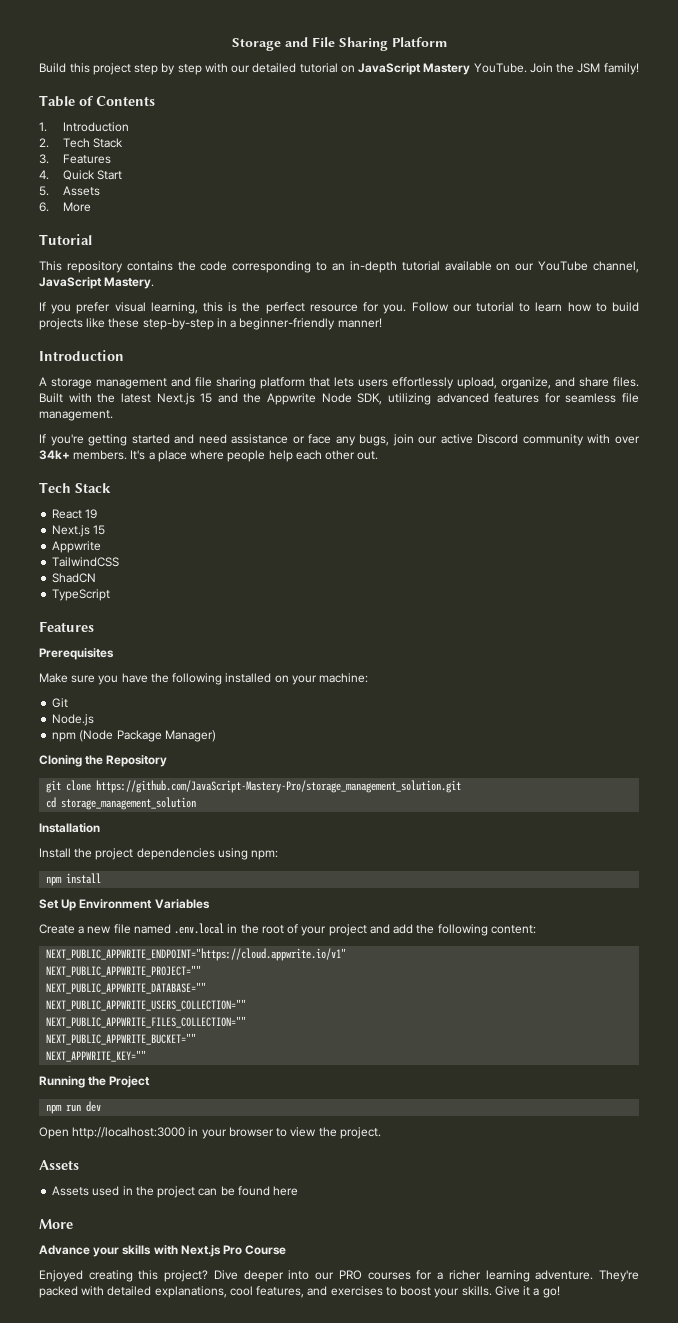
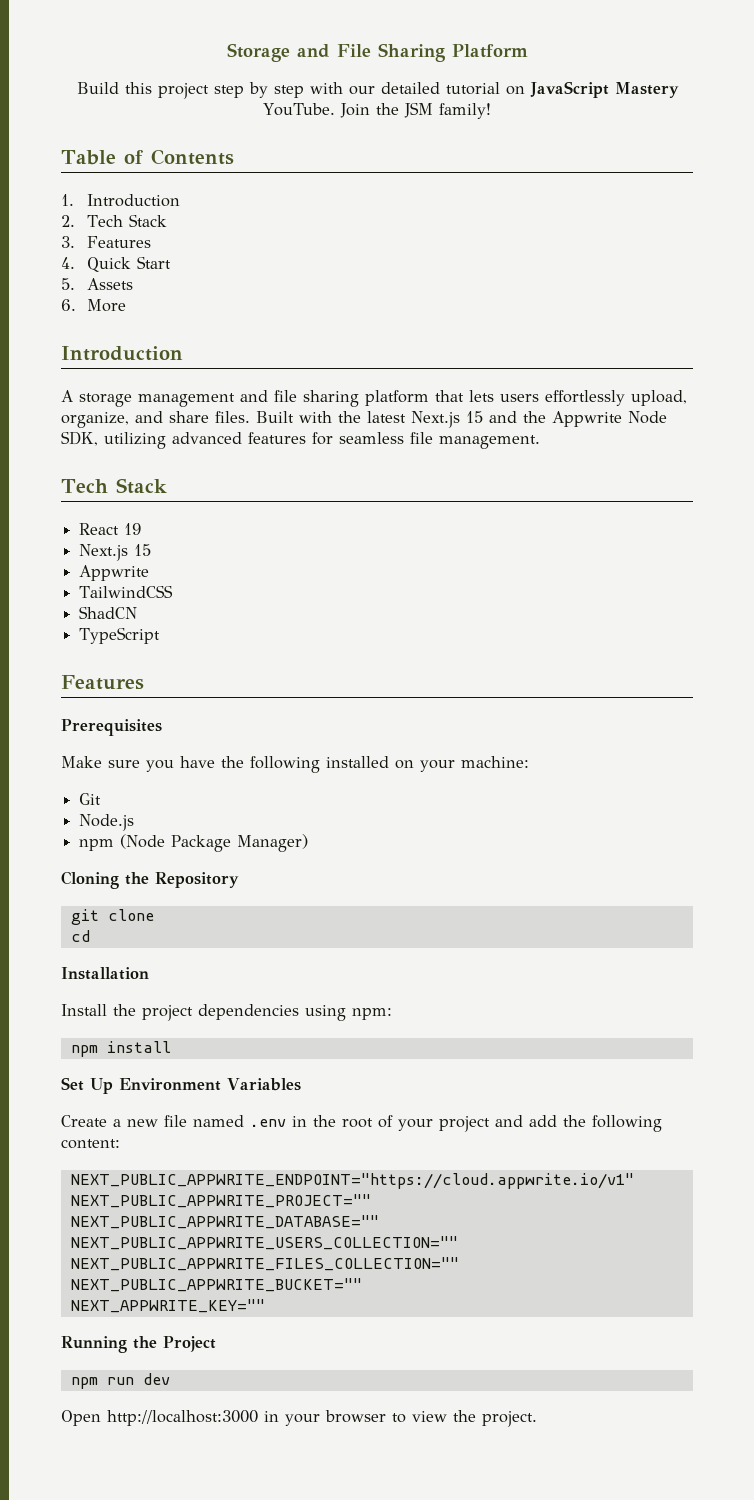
- Tutorial
- This repository contains the code corresponding to an in-depth tutorial available on our YouTube channel, JavaScript Mastery.
- If you prefer visual learning, this is the perfect resource for you. Follow our tutorial to learn how to build projects like these step-by-step in a beginner-friendly manner!
- If you're getting started and need assistance or face any bugs, join our active Discord community with over 34k+ members. It's a place where people help each other out.
- git clone https://github.com/JavaScript-Mastery-Pro/storage_management_solution.git
+ git clone
- cd storage_management_solution
+ cd
- Create a new file named .env.local in the root of your project and add the following content:
+ Create a new file named .env in the root of your project and add the following content:
  Open http://localhost:3000 in your browser to view the project.
- Assets
- Assets used in the project can be found here
- More
- Advance your skills with Next.js Pro Course
- Enjoyed creating this project? Dive deeper into our PRO courses for a richer learning adventure. They're packed with detailed explanations, cool features, and exercises to boost your skills. Give it a go!

